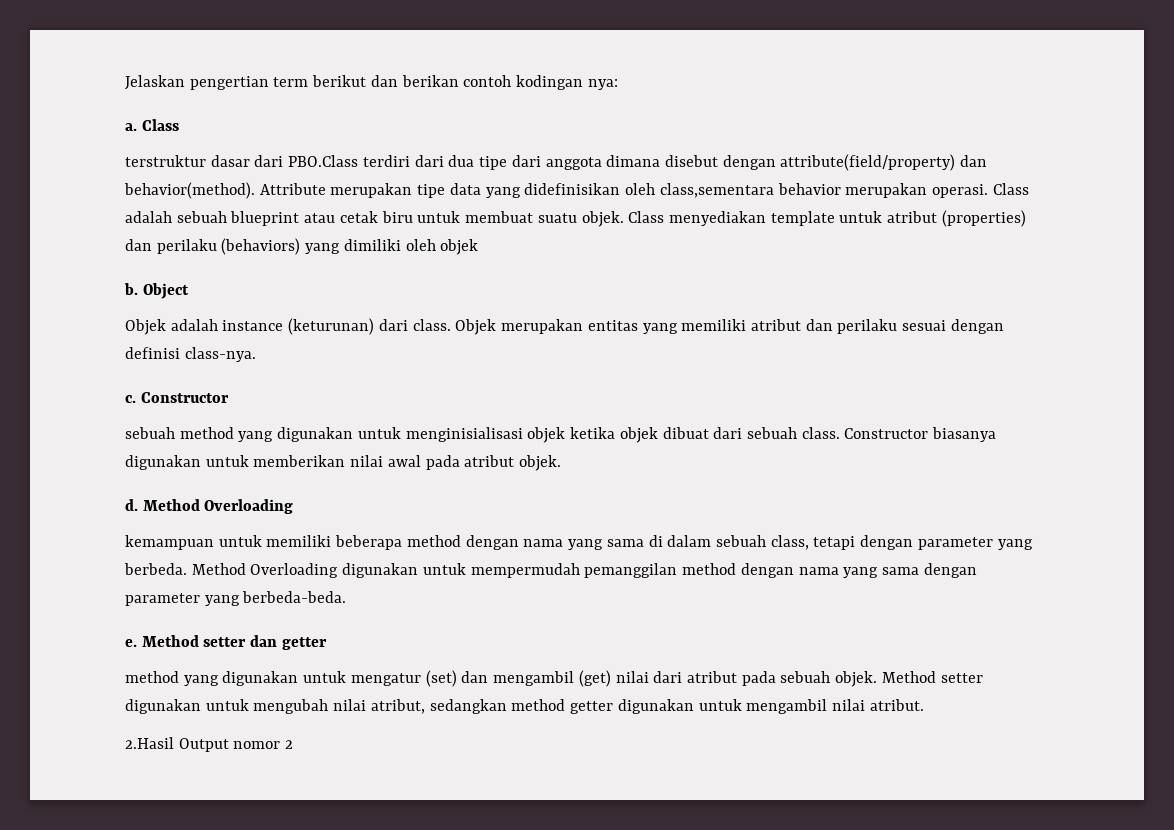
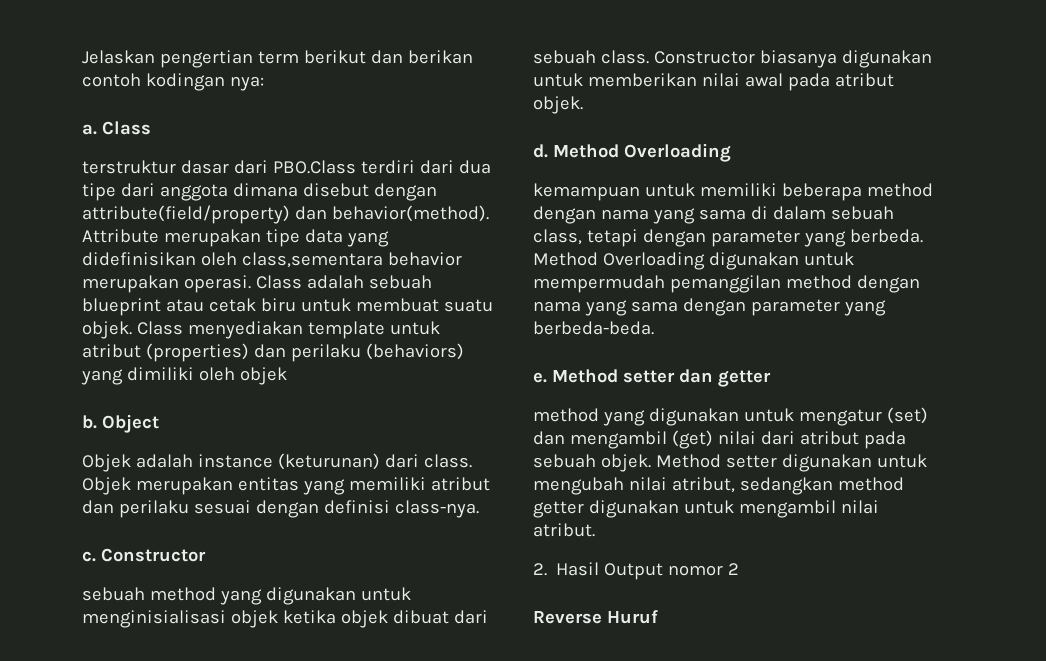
- 2.Hasil Output nomor 2
+ 2. Hasil Output nomor 2
+ Reverse Huruf

